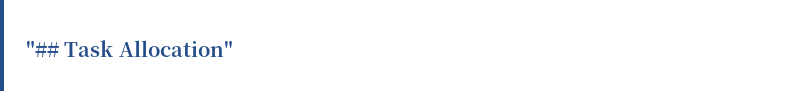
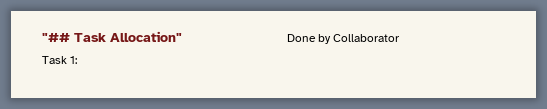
+ Task 1:
+ Done by Collaborator

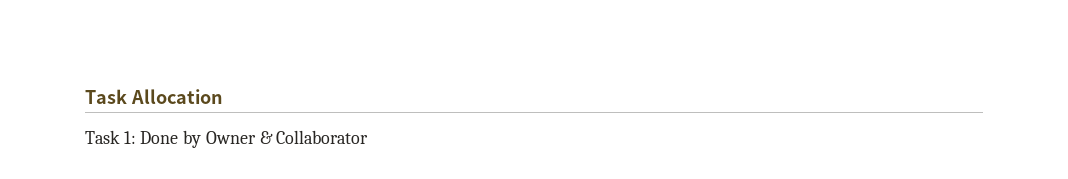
- "## Task Allocation"
+ Task Allocation
- Task 1:
- Done by Collaborator
+ Task 1: Done by Owner & Collaborator

